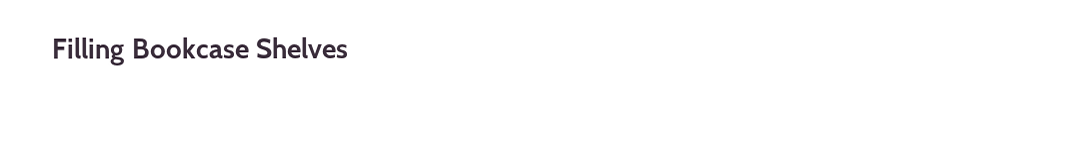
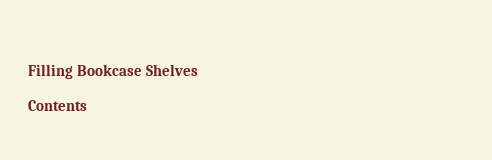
+ Contents

